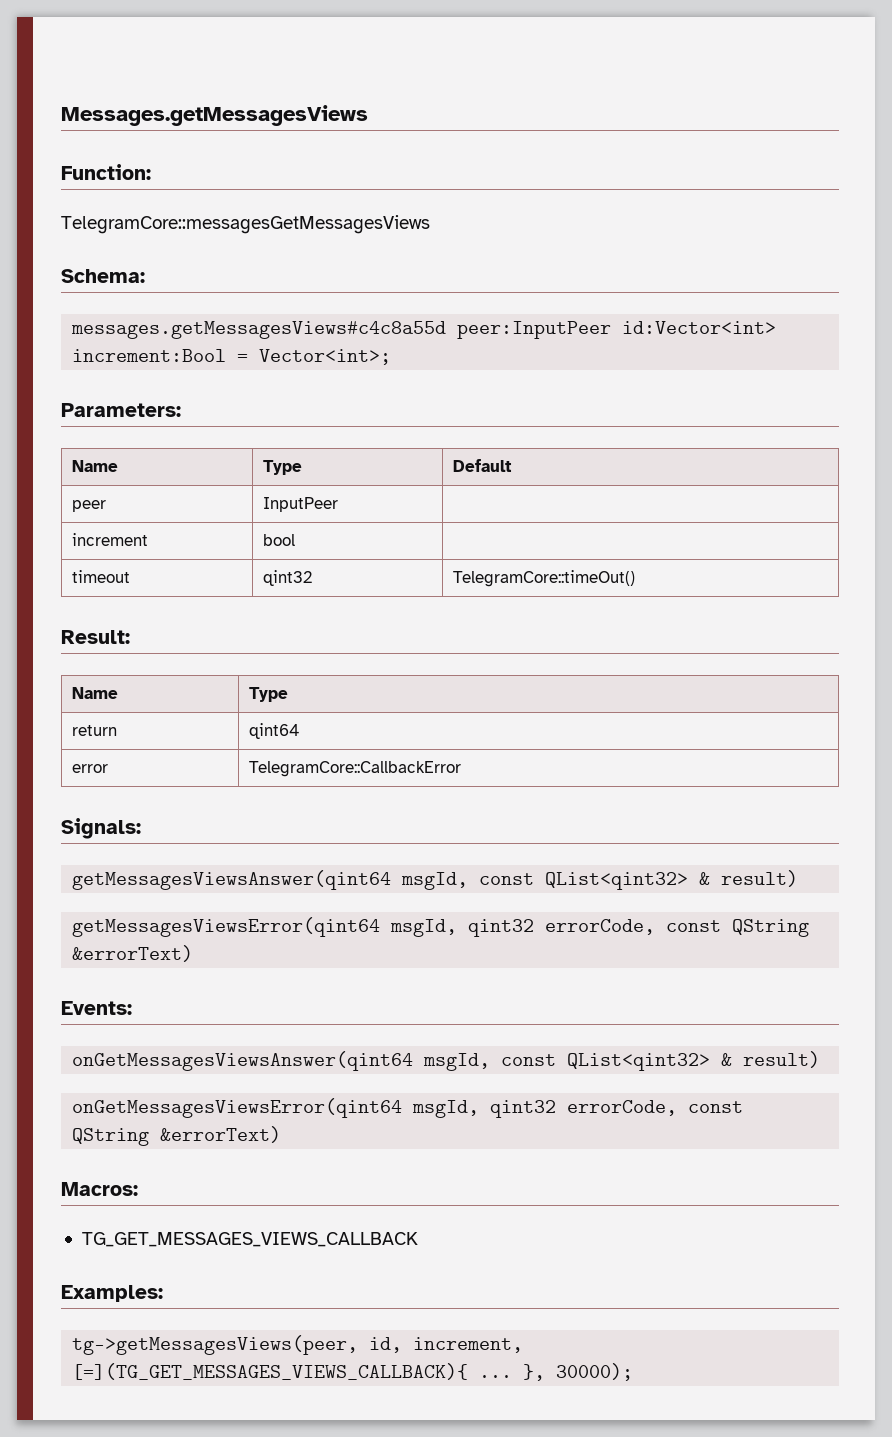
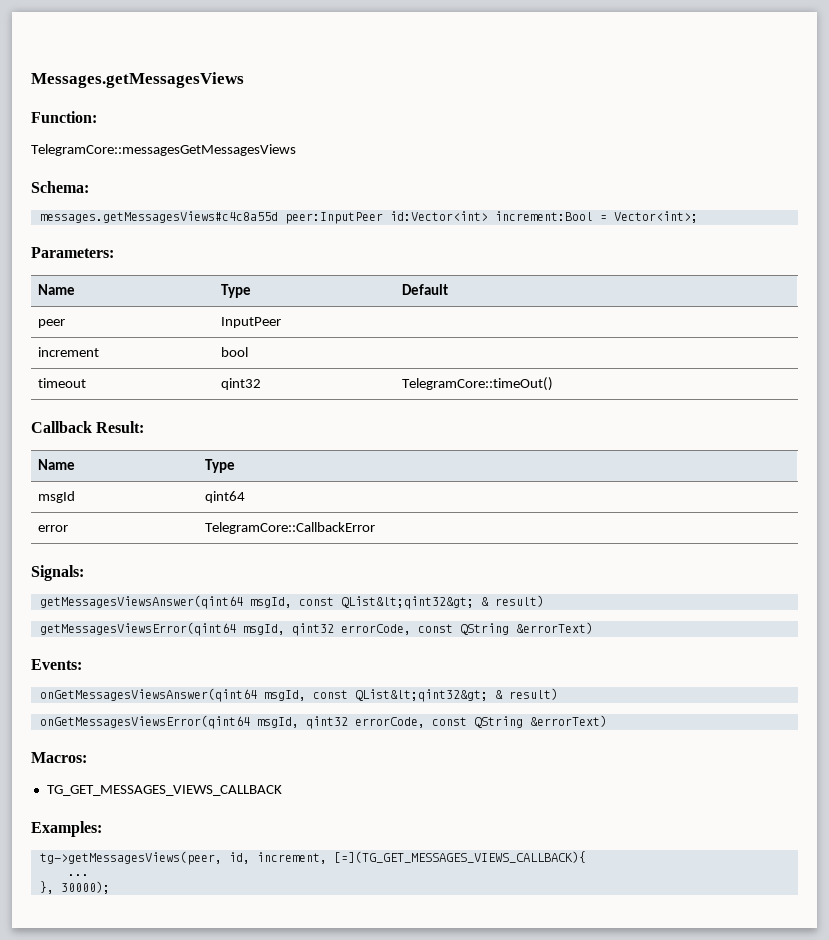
- Result:
+ Callback Result:
- return | qint64
+ msgId | qint64
- getMessagesViewsAnswer(qint64 msgId, const QList<qint32> & result)
+ getMessagesViewsAnswer(qint64 msgId, const QList&lt;qint32&gt; & result)
- onGetMessagesViewsAnswer(qint64 msgId, const QList<qint32> & result)
+ onGetMessagesViewsAnswer(qint64 msgId, const QList&lt;qint32&gt; & result)
- tg->getMessagesViews(peer, id, increment, [=](TG_GET_MESSAGES_VIEWS_CALLBACK){ ... }, 30000);
+ tg->getMessagesViews(peer, id, increment, [=](TG_GET_MESSAGES_VIEWS_CALLBACK){
+ ...
+ }, 30000);

